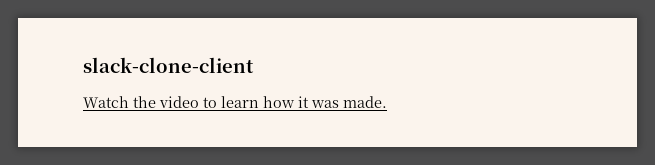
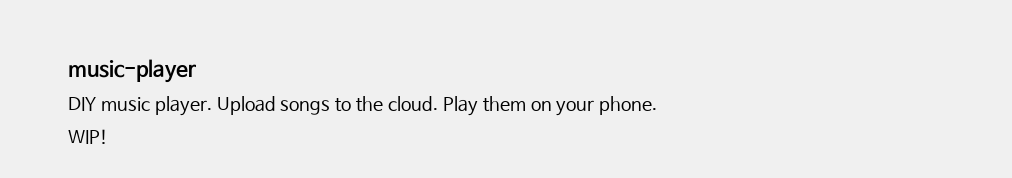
- slack-clone-client
- Watch the video to learn how it was made.
+ music-player
+ DIY music player. Upload songs to the cloud. Play them on your phone.
+ WIP!

